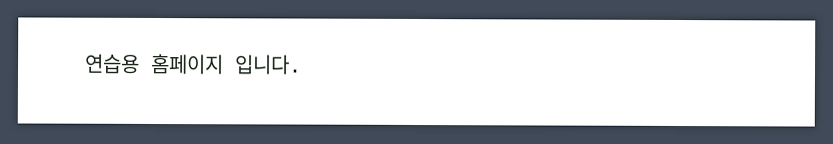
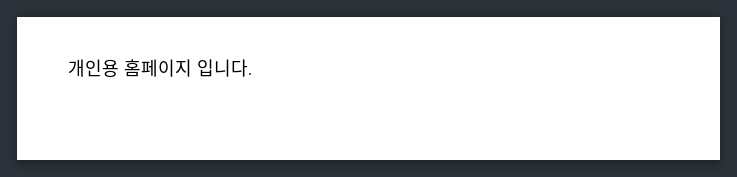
- 연습용 홈페이지 입니다.
+ 개인용 홈페이지 입니다.

